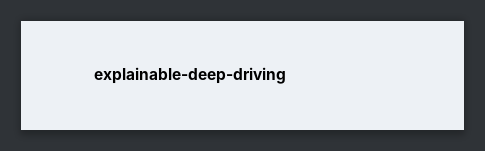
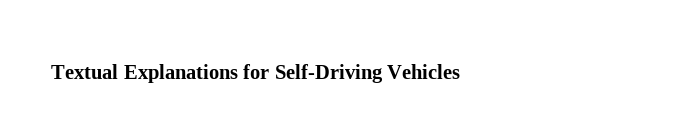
- explainable-deep-driving
+ Textual Explanations for Self-Driving Vehicles

